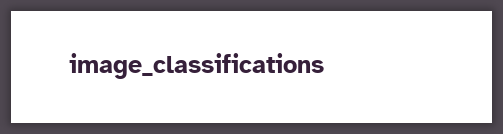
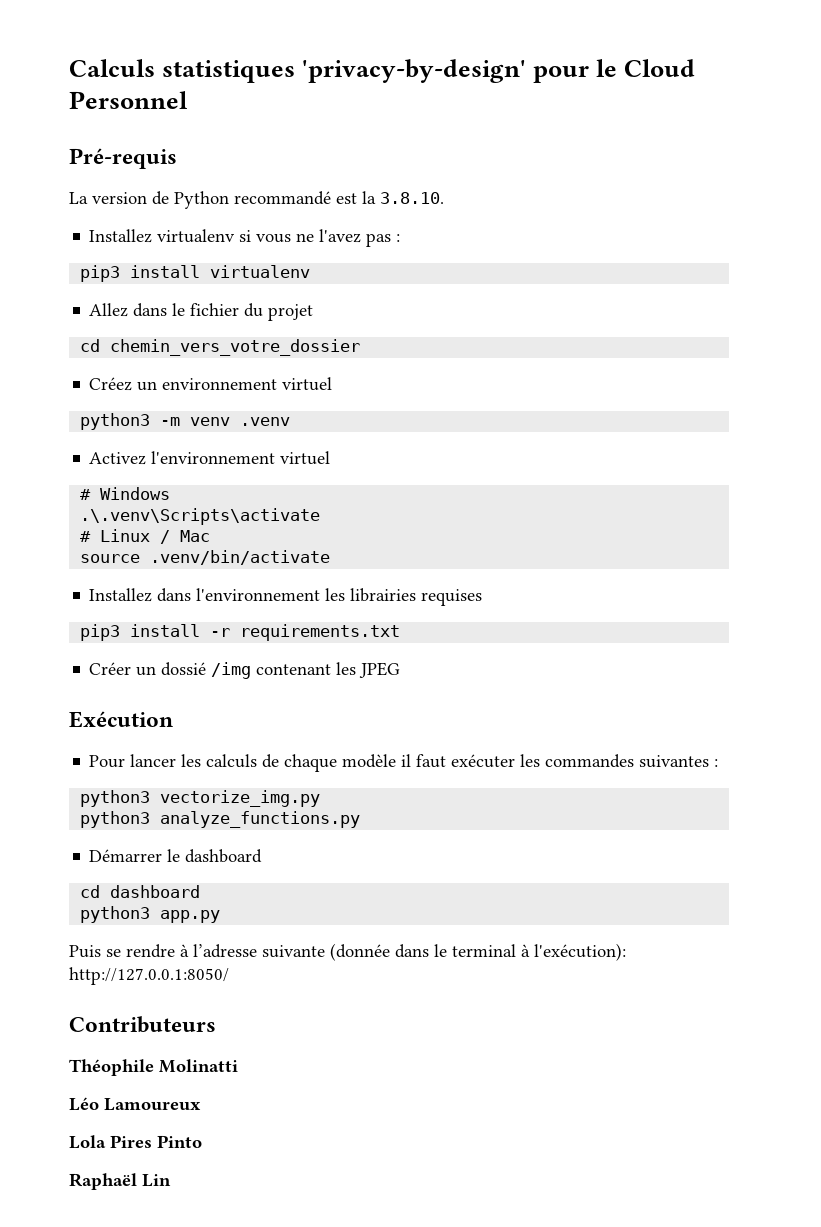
- image_classifications
+ Calculs statistiques 'privacy-by-design' pour le Cloud Personnel
+ Pré-requis
+ La version de Python recommandé est la 3.8.10.
+ Installez virtualenv si vous ne l'avez pas :
+ pip3 install virtualenv
+ Allez dans le fichier du projet
+ cd chemin_vers_votre_dossier
+ Créez un environnement virtuel
+ python3 -m venv .venv
+ Activez l'environnement virtuel
+ # Windows
+ .\.venv\Scripts\activate
+ # Linux / Mac
+ source .venv/bin/activate
+ Installez dans l'environnement les librairies requises
+ pip3 install -r requirements.txt
+ Créer un dossié /img contenant les JPEG
+ Exécution
+ Pour lancer les calculs de chaque modèle il faut exécuter les commandes suivantes :
+ python3 vectorize_img.py
+ python3 analyze_functions.py
+ Démarrer le dashboard
+ cd dashboard
+ python3 app.py
+ Puis se rendre à l’adresse suivante (donnée dans le terminal à l'exécution): http://127.0.0.1:8050/
+ Contributeurs
+ Théophile Molinatti
+ Léo Lamoureux
+ Lola Pires Pinto
+ Raphaël Lin

